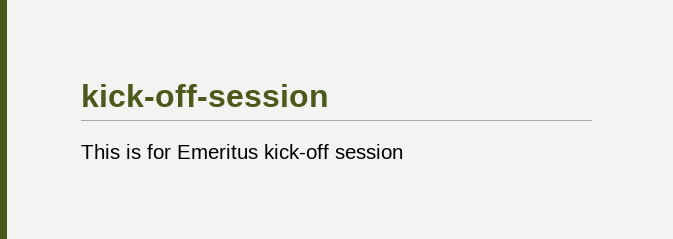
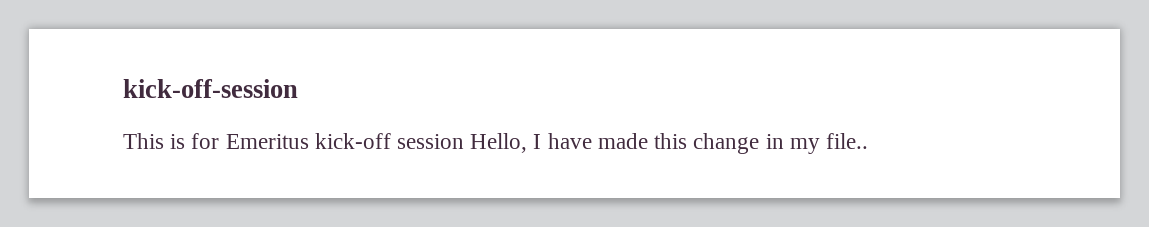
- This is for Emeritus kick-off session
+ This is for Emeritus kick-off session Hello, I have made this change in my file..

